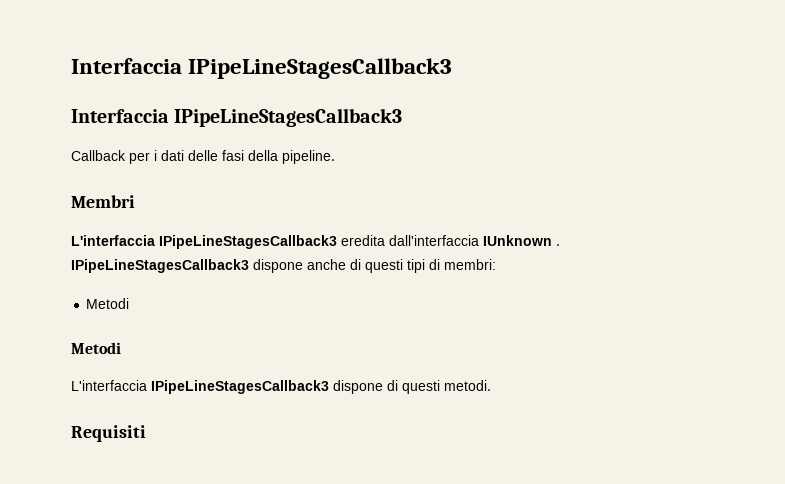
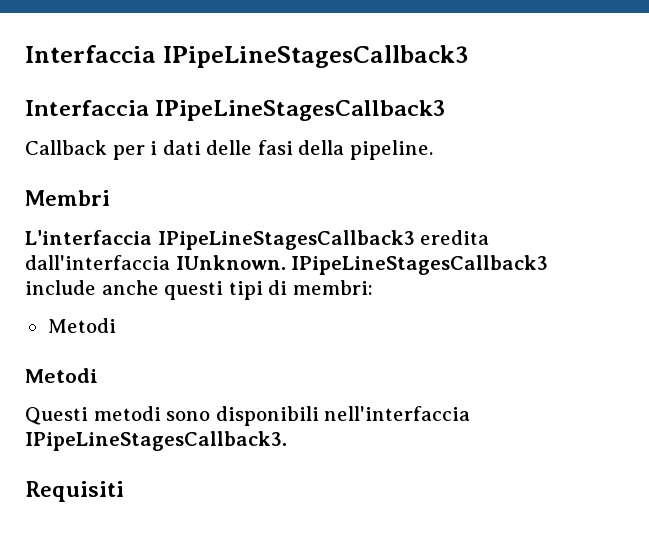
- L'interfaccia IPipeLineStagesCallback3 eredita dall'interfaccia IUnknown . IPipeLineStagesCallback3 dispone anche di questi tipi di membri:
+ L'interfaccia IPipeLineStagesCallback3 eredita dall'interfaccia IUnknown. IPipeLineStagesCallback3 include anche questi tipi di membri:
- L'interfaccia IPipeLineStagesCallback3 dispone di questi metodi.
+ Questi metodi sono disponibili nell'interfaccia IPipeLineStagesCallback3.

